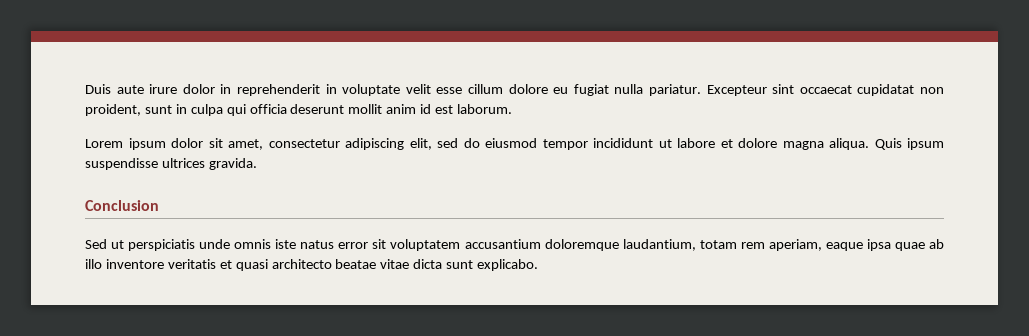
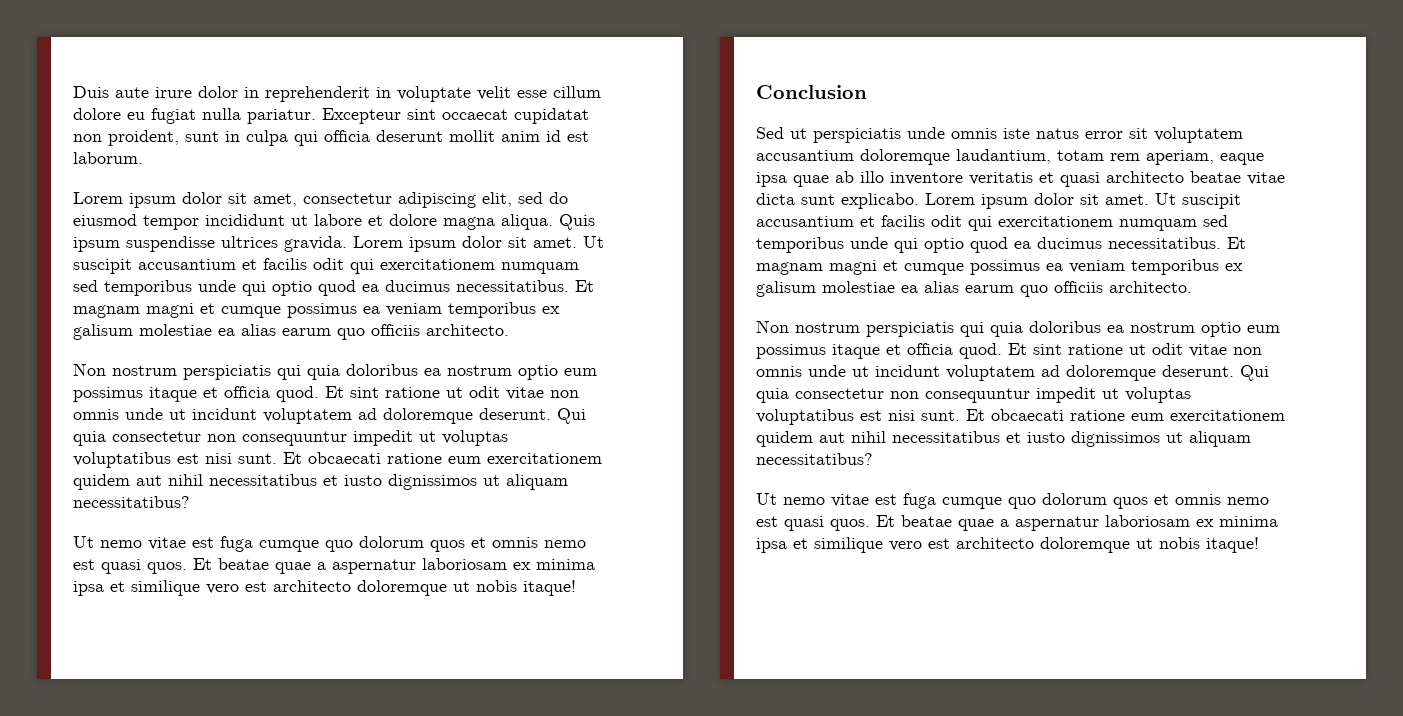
- Quis ipsum suspendisse ultrices gravida.
+ Quis ipsum suspendisse ultrices gravida. Lorem ipsum dolor sit amet. Ut suscipit accusantium et facilis odit qui exercitationem numquam sed temporibus unde qui optio quod ea ducimus necessitatibus. Et magnam magni et cumque possimus ea veniam temporibus ex galisum molestiae ea alias earum quo officiis architecto.
+ Non nostrum perspiciatis qui quia doloribus ea nostrum optio eum possimus itaque et officia quod. Et sint ratione ut odit vitae non omnis unde ut incidunt voluptatem ad doloremque deserunt. Qui quia consectetur non consequuntur impedit ut voluptas voluptatibus est nisi sunt. Et obcaecati ratione eum exercitationem quidem aut nihil necessitatibus et iusto dignissimos ut aliquam necessitatibus?
+ Ut nemo vitae est fuga cumque quo dolorum quos et omnis nemo est quasi quos. Et beatae quae a aspernatur laboriosam ex minima ipsa et similique vero est architecto doloremque ut nobis itaque!
- Sed ut perspiciatis unde omnis iste natus error sit voluptatem accusantium doloremque laudantium, totam rem aperiam, eaque ipsa quae ab illo inventore veritatis et quasi architecto beatae vitae dicta sunt explicabo.
+ Sed ut perspiciatis unde omnis iste natus error sit voluptatem accusantium doloremque laudantium, totam rem aperiam, eaque ipsa quae ab illo inventore veritatis et quasi architecto beatae vitae dicta sunt explicabo. Lorem ipsum dolor sit amet. Ut suscipit accusantium et facilis odit qui exercitationem numquam sed temporibus unde qui optio quod ea ducimus necessitatibus. Et magnam magni et cumque possimus ea veniam temporibus ex galisum molestiae ea alias earum quo officiis architecto.
+ Non nostrum perspiciatis qui quia doloribus ea nostrum optio eum possimus itaque et officia quod. Et sint ratione ut odit vitae non omnis unde ut incidunt voluptatem ad doloremque deserunt. Qui quia consectetur non consequuntur impedit ut voluptas voluptatibus est nisi sunt. Et obcaecati ratione eum exercitationem quidem aut nihil necessitatibus et iusto dignissimos ut aliquam necessitatibus?
+ Ut nemo vitae est fuga cumque quo dolorum quos et omnis nemo est quasi quos. Et beatae quae a aspernatur laboriosam ex minima ipsa et similique vero est architecto doloremque ut nobis itaque!

